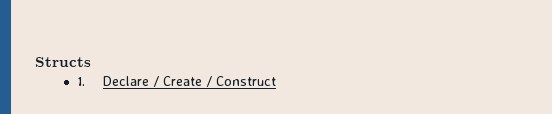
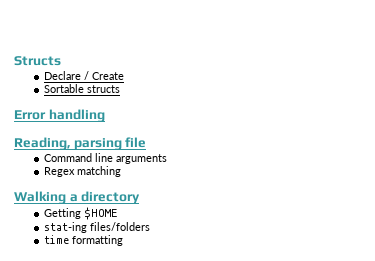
- 1. Declare / Create / Construct
+ Declare / Create
+ Sortable structs
+ Error handling
+ Reading, parsing file
+ Command line arguments
+ Regex matching
+ Walking a directory
+ Getting $HOME
+ stat-ing files/folders
+ time formatting

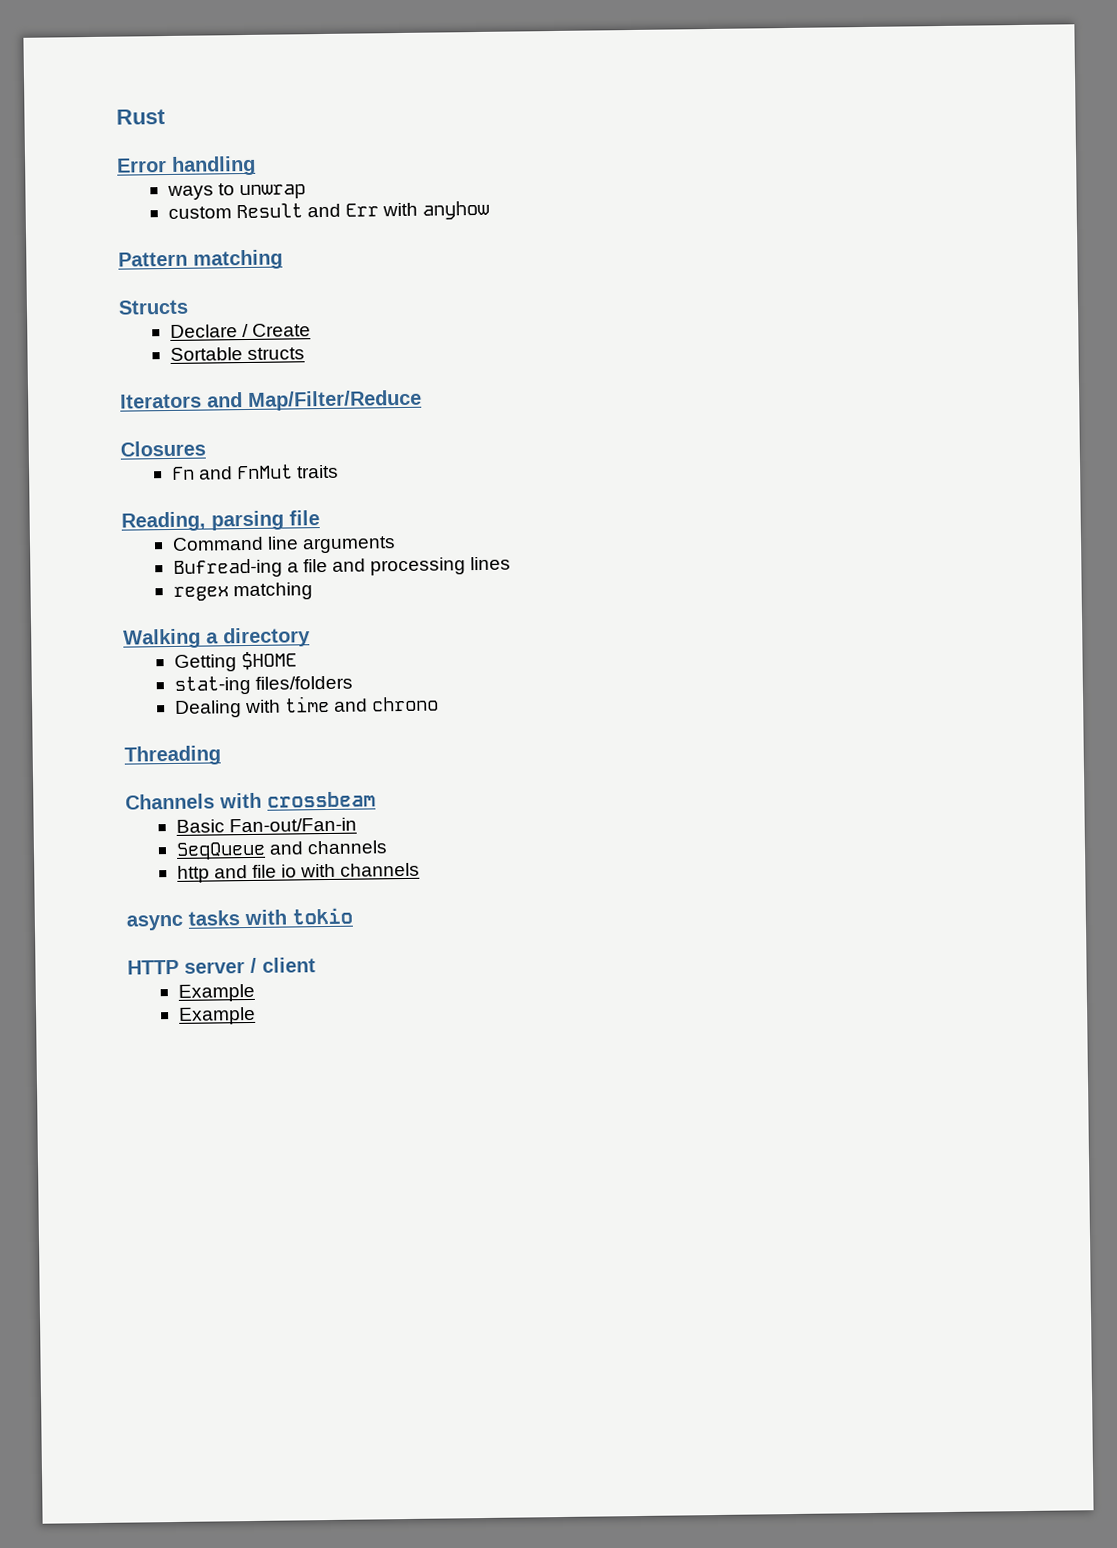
+ Rust
+ Error handling
+ ways to unwrap
+ custom Result and Err with anyhow
+ Pattern matching
- Error handling
+ Iterators and Map/Filter/Reduce
+ Closures
+ Fn and FnMut traits
- Regex matching
+ Bufread-ing a file and processing lines
+ regex matching
- time formatting
+ Dealing with time and chrono
+ Threading
+ Channels with crossbeam
+ Basic Fan-out/Fan-in
+ SeqQueue and channels
+ http and file io with channels
+ async tasks with tokio
+ HTTP server / client
+ Example
+ Example

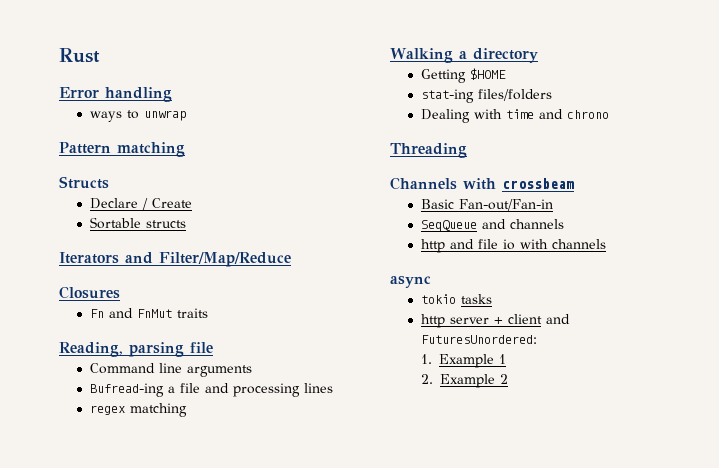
- custom Result and Err with anyhow
- Iterators and Map/Filter/Reduce
+ Iterators and Filter/Map/Reduce
- async tasks with tokio
- HTTP server / client
- Example
- Example
+ async
+ tokio tasks
+ http server + client and FuturesUnordered:
+ 1. Example 1
+ 2. Example 2

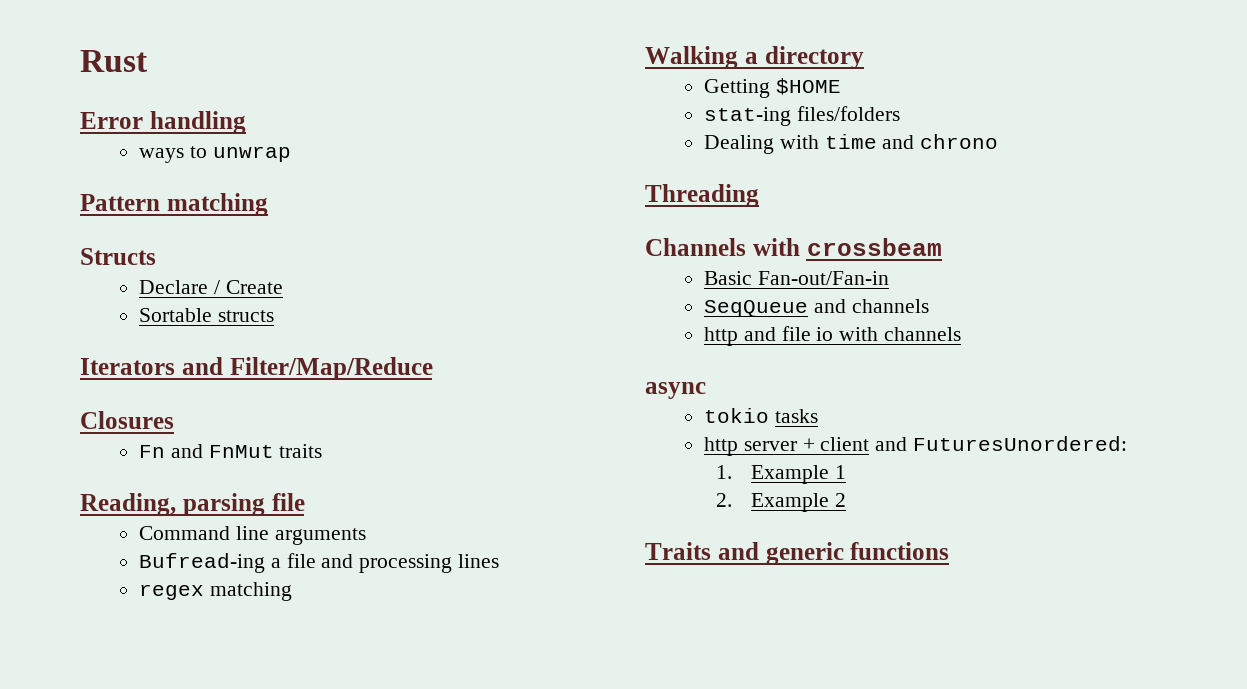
+ Traits and generic functions

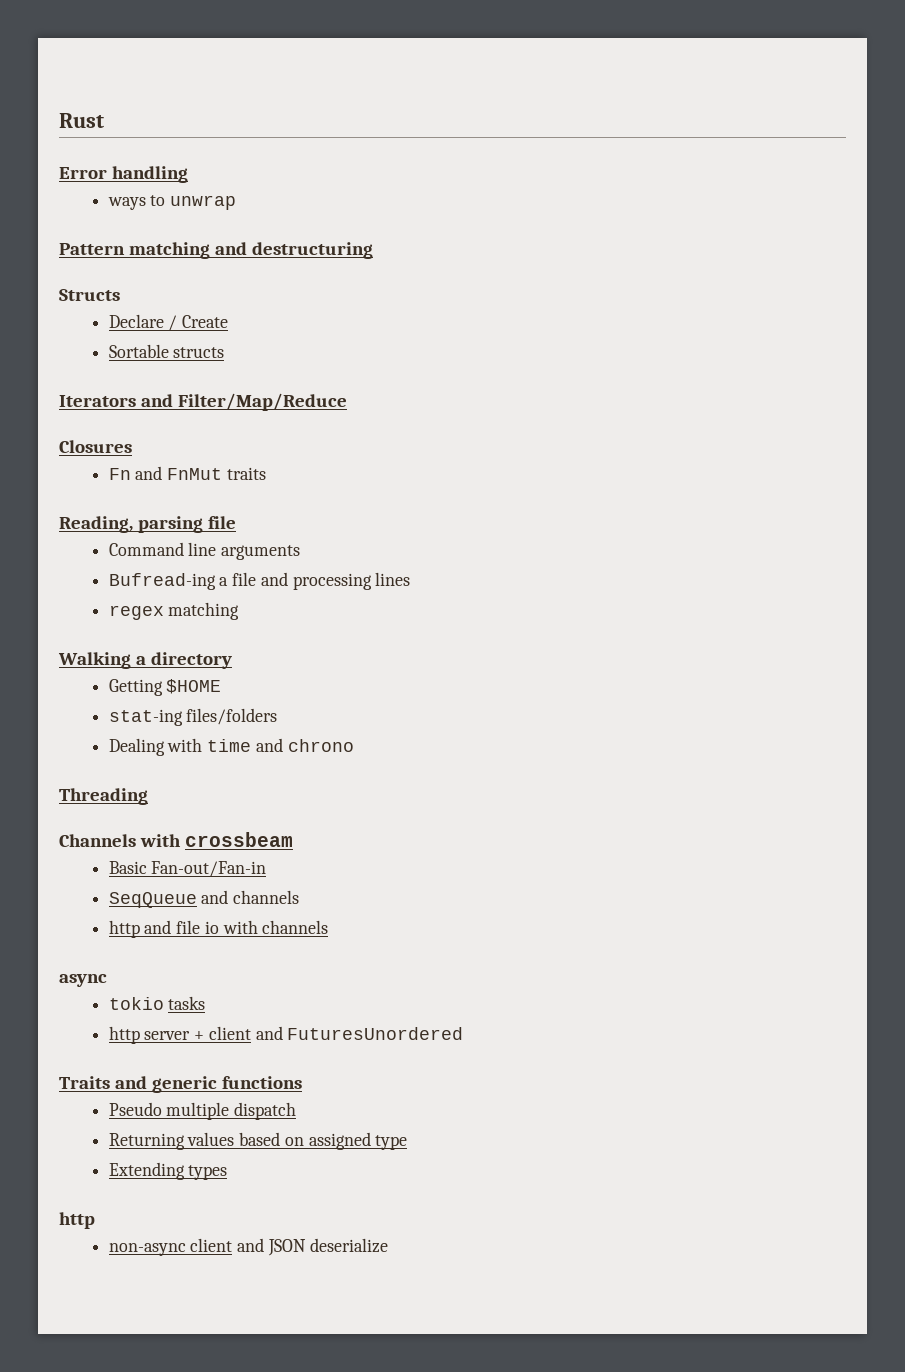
- Pattern matching
+ Pattern matching and destructuring
- http server + client and FuturesUnordered:
- 1. Example 1
- 2. Example 2
+ http server + client and FuturesUnordered
  Traits and generic functions
+ Pseudo multiple dispatch
+ Returning values based on assigned type
+ Extending types
+ http
+ non-async client and JSON deserialize

